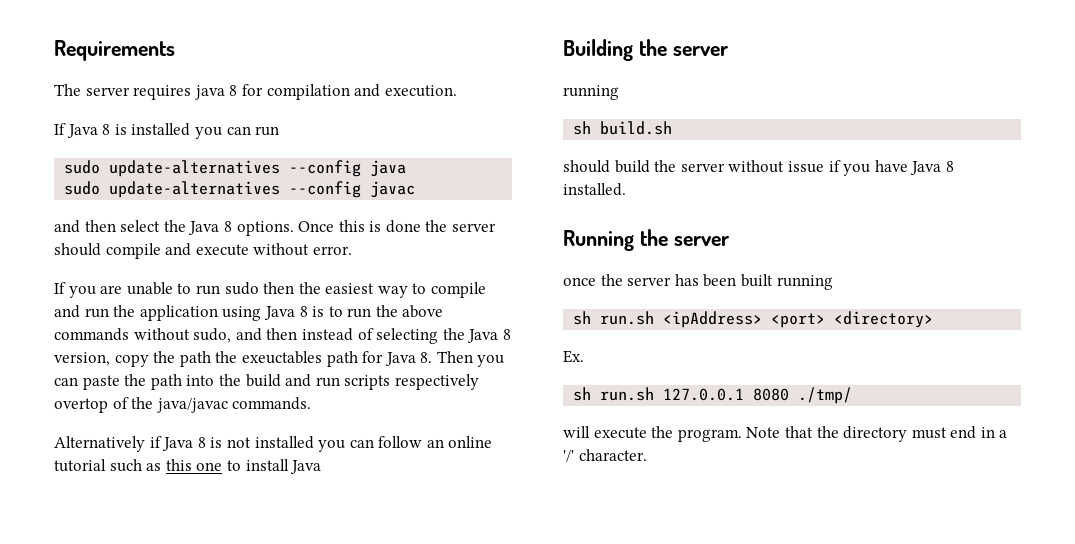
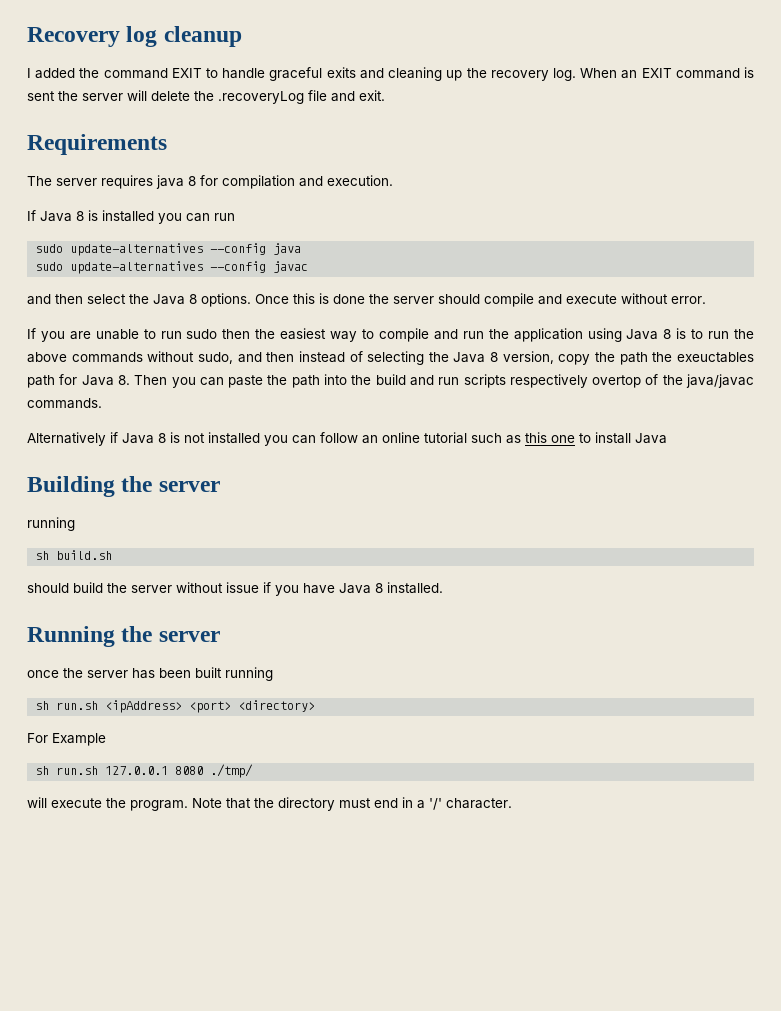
+ Recovery log cleanup
+ I added the command EXIT to handle graceful exits and cleaning up the recovery log. When an EXIT command is sent the server will delete the .recoveryLog file and exit.
- Ex.
+ For Example

